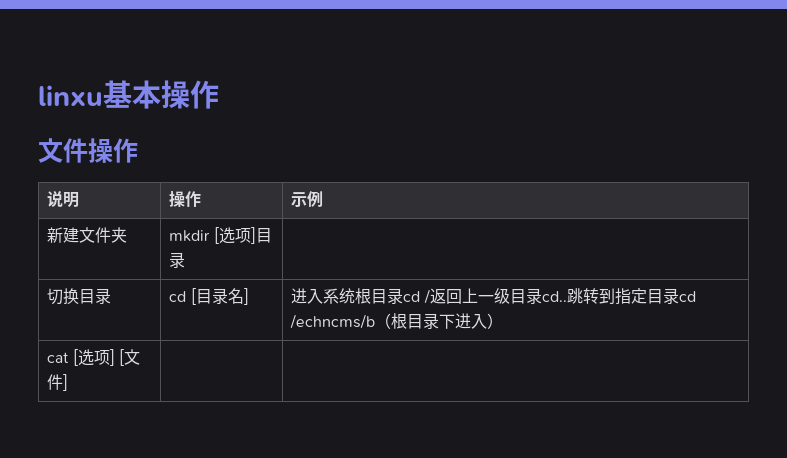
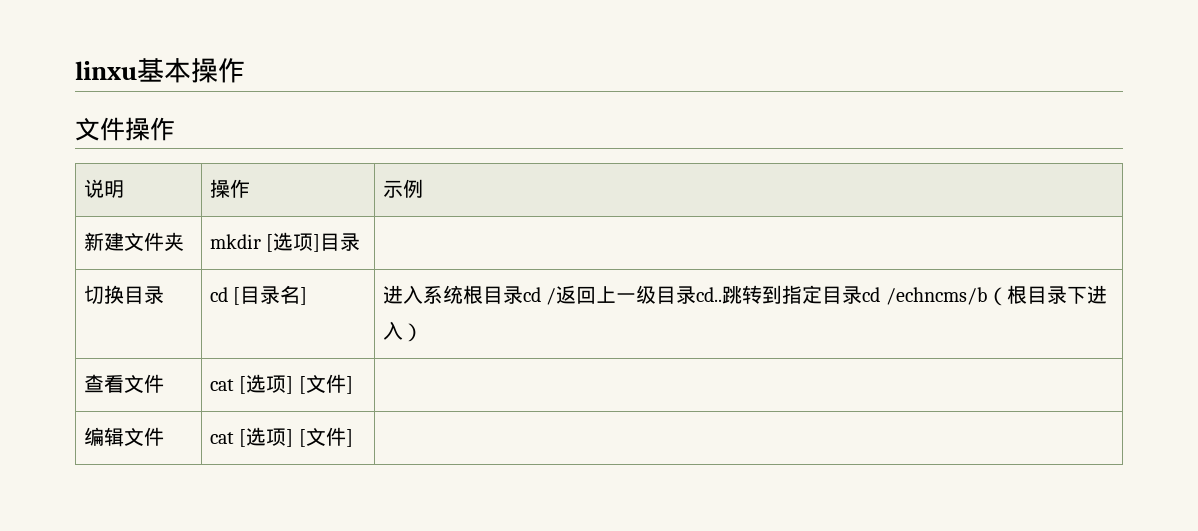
- cat [选项] [文件] | |
+ 查看文件 | cat [选项] [文件] |
+ 编辑文件 | cat [选项] [文件] |

